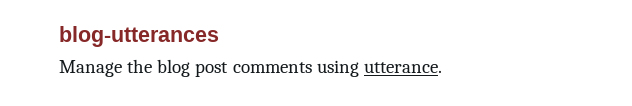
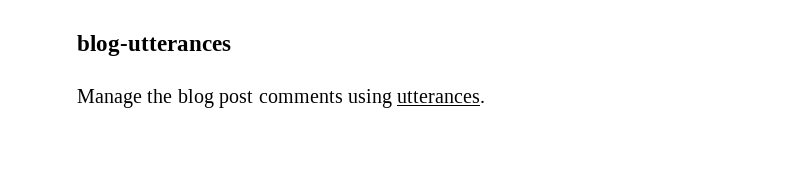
- Manage the blog post comments using utterance.
+ Manage the blog post comments using utterances.

